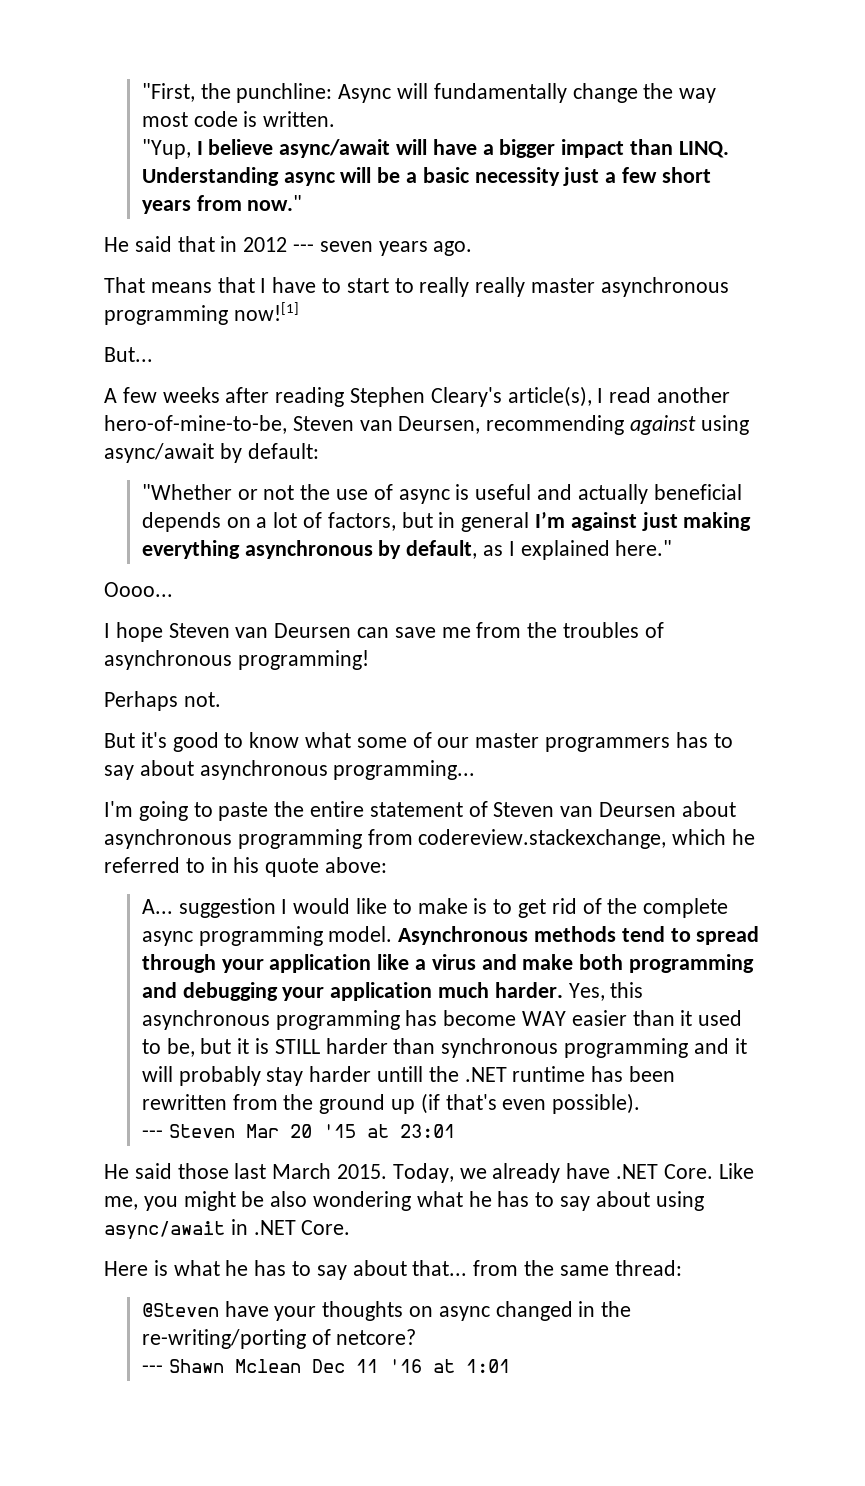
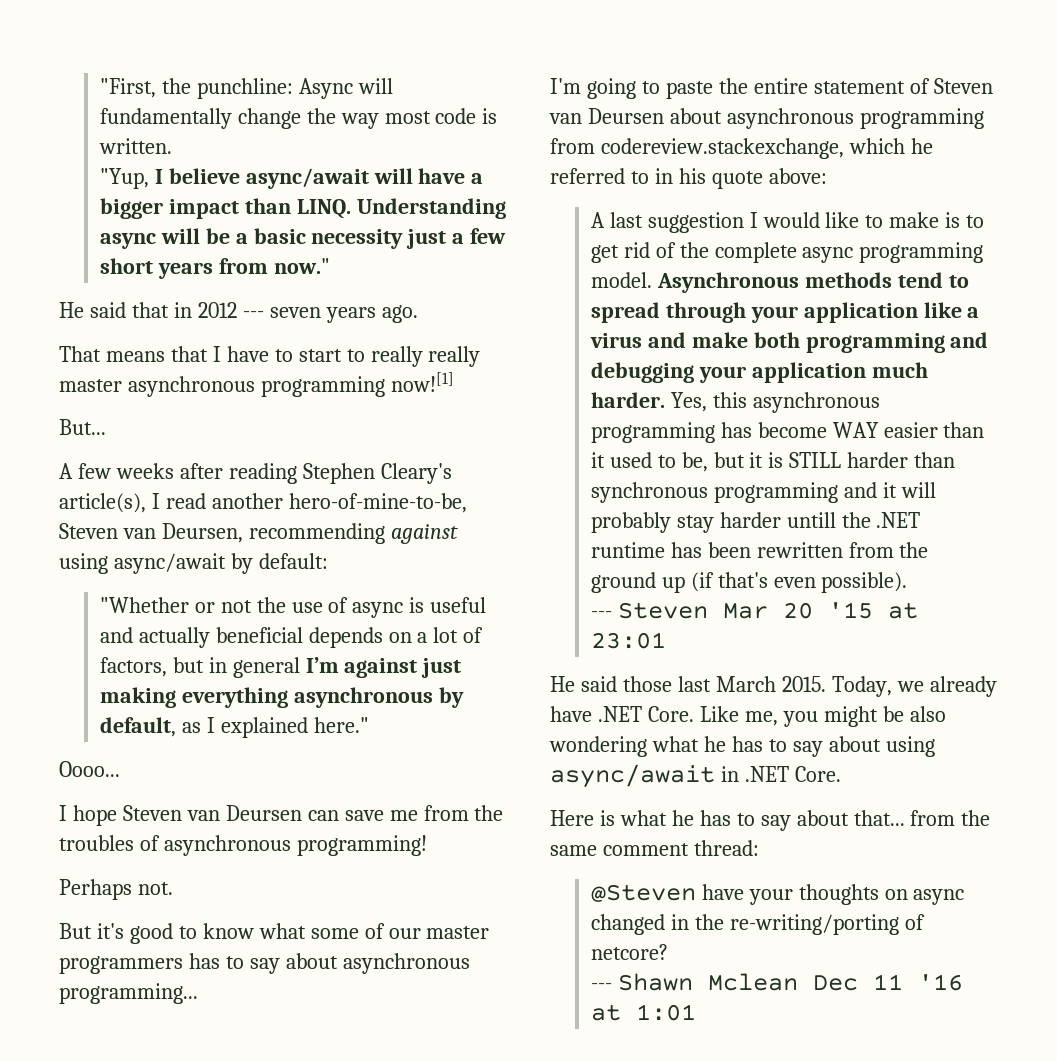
- A... suggestion I would like to make is to get rid of the complete async programming model.
+ A last suggestion I would like to make is to get rid of the complete async programming model.
- Here is what he has to say about that... from the same thread:
+ Here is what he has to say about that... from the same comment thread:

